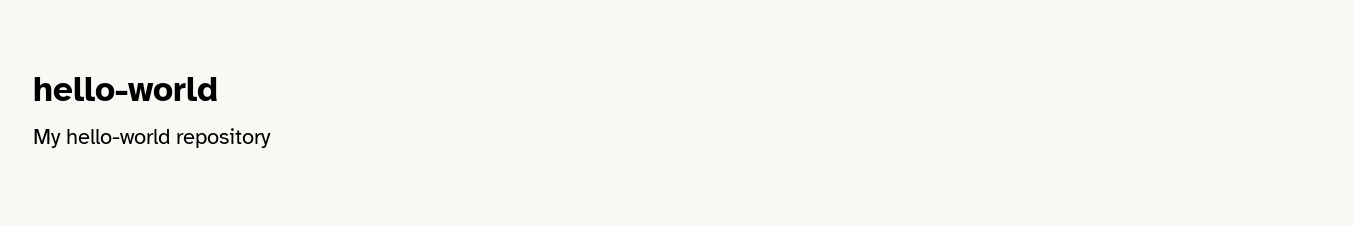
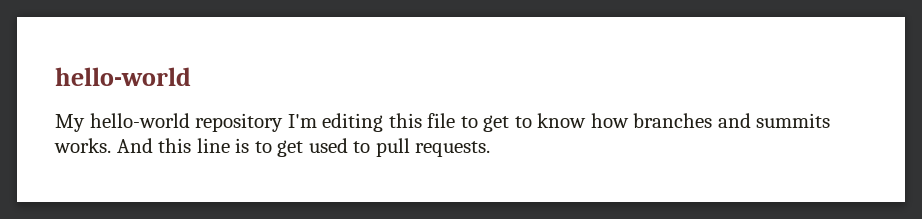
- My hello-world repository
+ My hello-world repository I'm editing this file to get to know how branches and summits works. And this line is to get used to pull requests.

